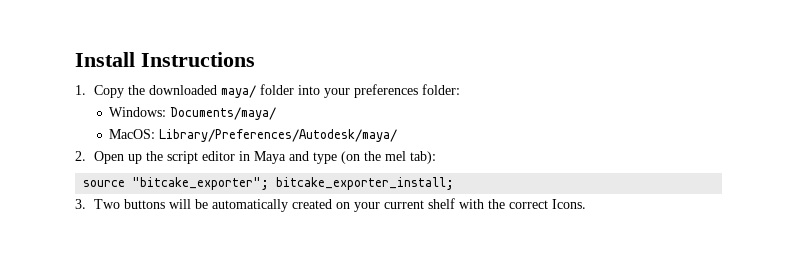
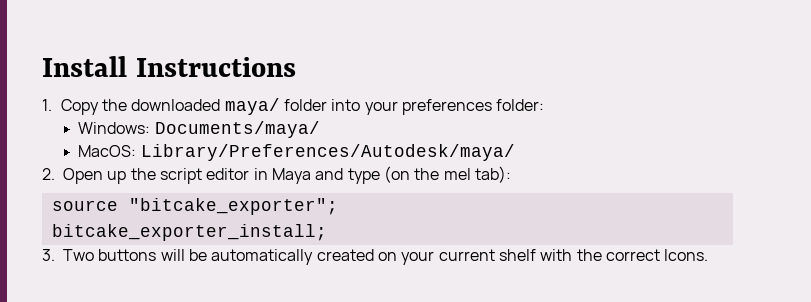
- source "bitcake_exporter"; bitcake_exporter_install;
+ source "bitcake_exporter";
+ bitcake_exporter_install;

